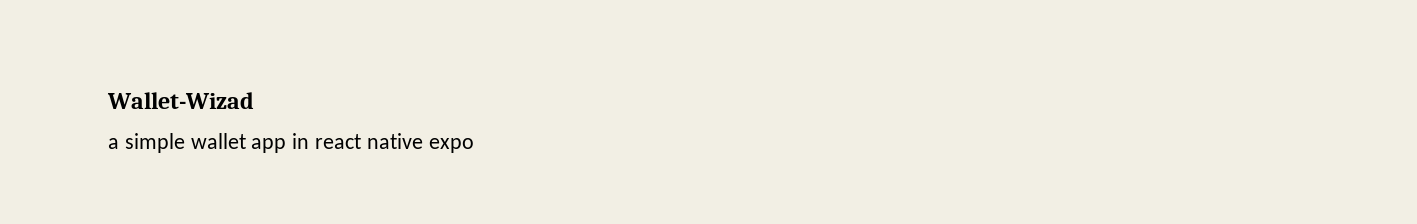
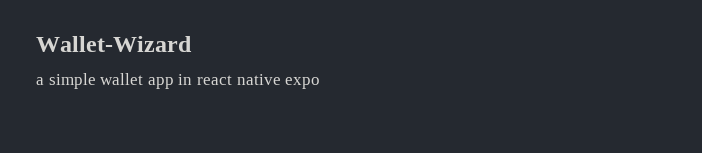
- Wallet-Wizad
+ Wallet-Wizard

